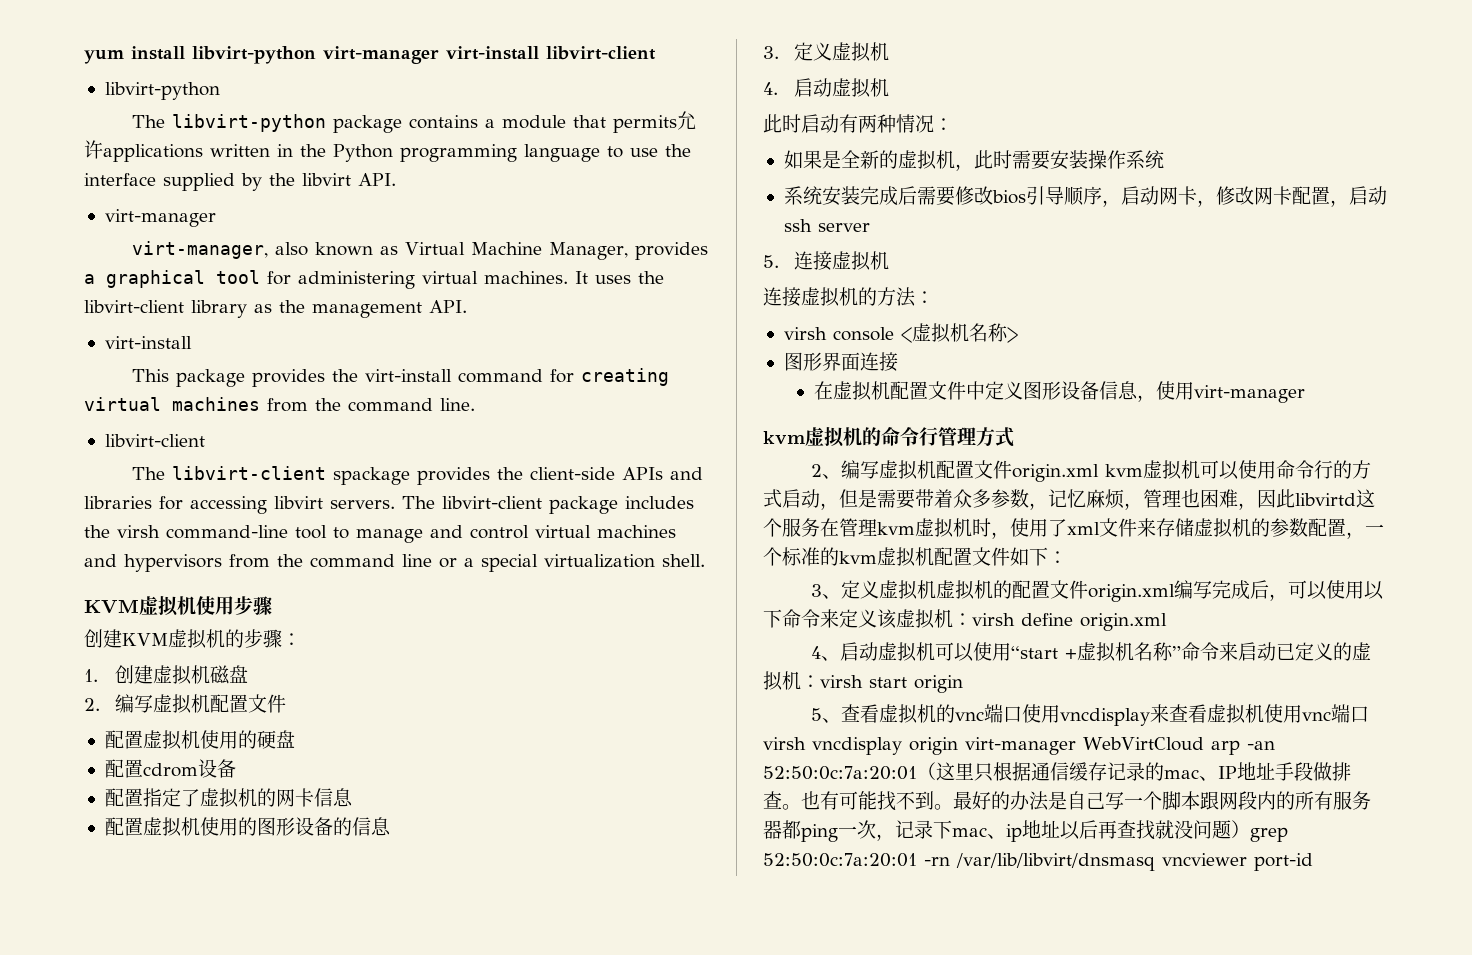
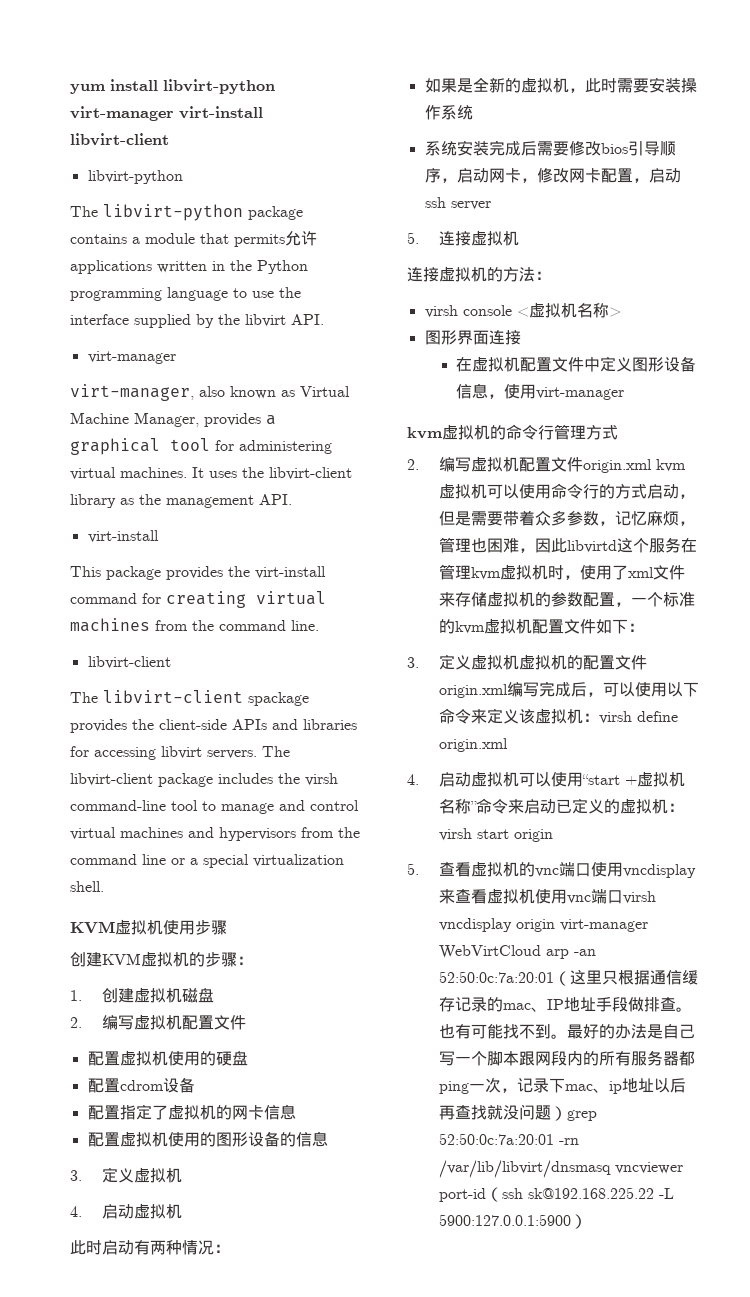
- 2、编写虚拟机配置文件origin.xml kvm虚拟机可以使用命令行的方式启动，但是需要带着众多参数，记忆麻烦，管理也困难，因此libvirtd这个服务在管理kvm虚拟机时，使用了xml文件来存储虚拟机的参数配置，一个标准的kvm虚拟机配置文件如下：
+ 2.编写虚拟机配置文件origin.xml kvm虚拟机可以使用命令行的方式启动，但是需要带着众多参数，记忆麻烦，管理也困难，因此libvirtd这个服务在管理kvm虚拟机时，使用了xml文件来存储虚拟机的参数配置，一个标准的kvm虚拟机配置文件如下：
- 3、定义虚拟机虚拟机的配置文件origin.xml编写完成后，可以使用以下命令来定义该虚拟机：virsh define origin.xml
+ 3.定义虚拟机虚拟机的配置文件origin.xml编写完成后，可以使用以下命令来定义该虚拟机：virsh define origin.xml
- 4、启动虚拟机可以使用“start +虚拟机名称”命令来启动已定义的虚拟机：virsh start origin
+ 4.启动虚拟机可以使用“start +虚拟机名称”命令来启动已定义的虚拟机：virsh start origin
- 5、查看虚拟机的vnc端口使用vncdisplay来查看虚拟机使用vnc端口virsh vncdisplay origin virt-manager WebVirtCloud arp -an 52:50:0c:7a:20:01（这里只根据通信缓存记录的mac、IP地址手段做排查。
+ 5.查看虚拟机的vnc端口使用vncdisplay来查看虚拟机使用vnc端口virsh vncdisplay origin virt-manager WebVirtCloud arp -an 52:50:0c:7a:20:01（这里只根据通信缓存记录的mac、IP地址手段做排查。
- 最好的办法是自己写一个脚本跟网段内的所有服务器都ping一次，记录下mac、ip地址以后再查找就没问题）grep 52:50:0c:7a:20:01 -rn /var/lib/libvirt/dnsmasq vncviewer port-id
+ 最好的办法是自己写一个脚本跟网段内的所有服务器都ping一次，记录下mac、ip地址以后再查找就没问题）grep 52:50:0c:7a:20:01 -rn /var/lib/libvirt/dnsmasq vncviewer port-id（ssh sk@192.168.225.22 -L 5900:127.0.0.1:5900）

